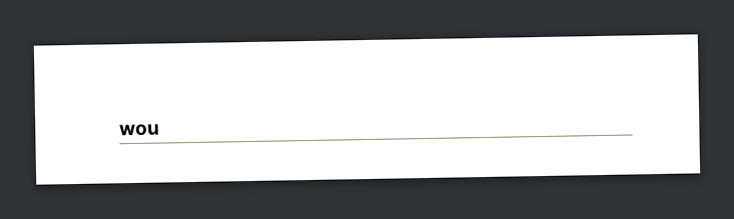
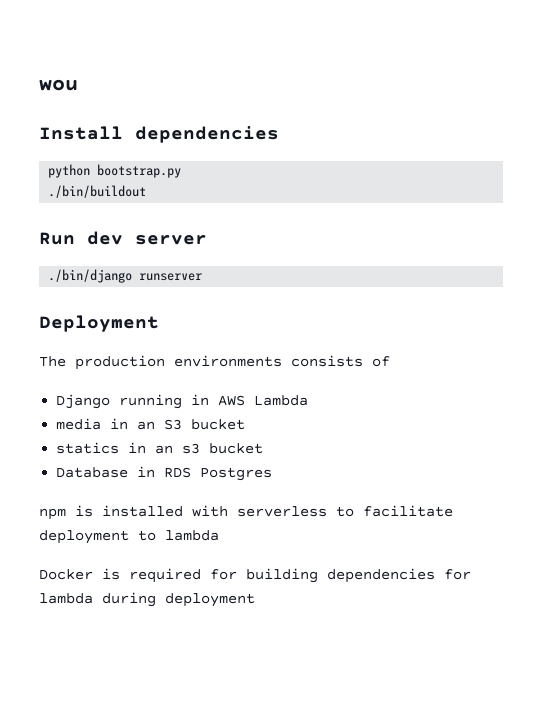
+ Install dependencies
+ python bootstrap.py
+ ./bin/buildout
+ Run dev server
+ ./bin/django runserver
+ Deployment
+ The production environments consists of
+ Django running in AWS Lambda
+ media in an S3 bucket
+ statics in an s3 bucket
+ Database in RDS Postgres
+ npm is installed with serverless to facilitate deployment to lambda
+ Docker is required for building dependencies for lambda during deployment

